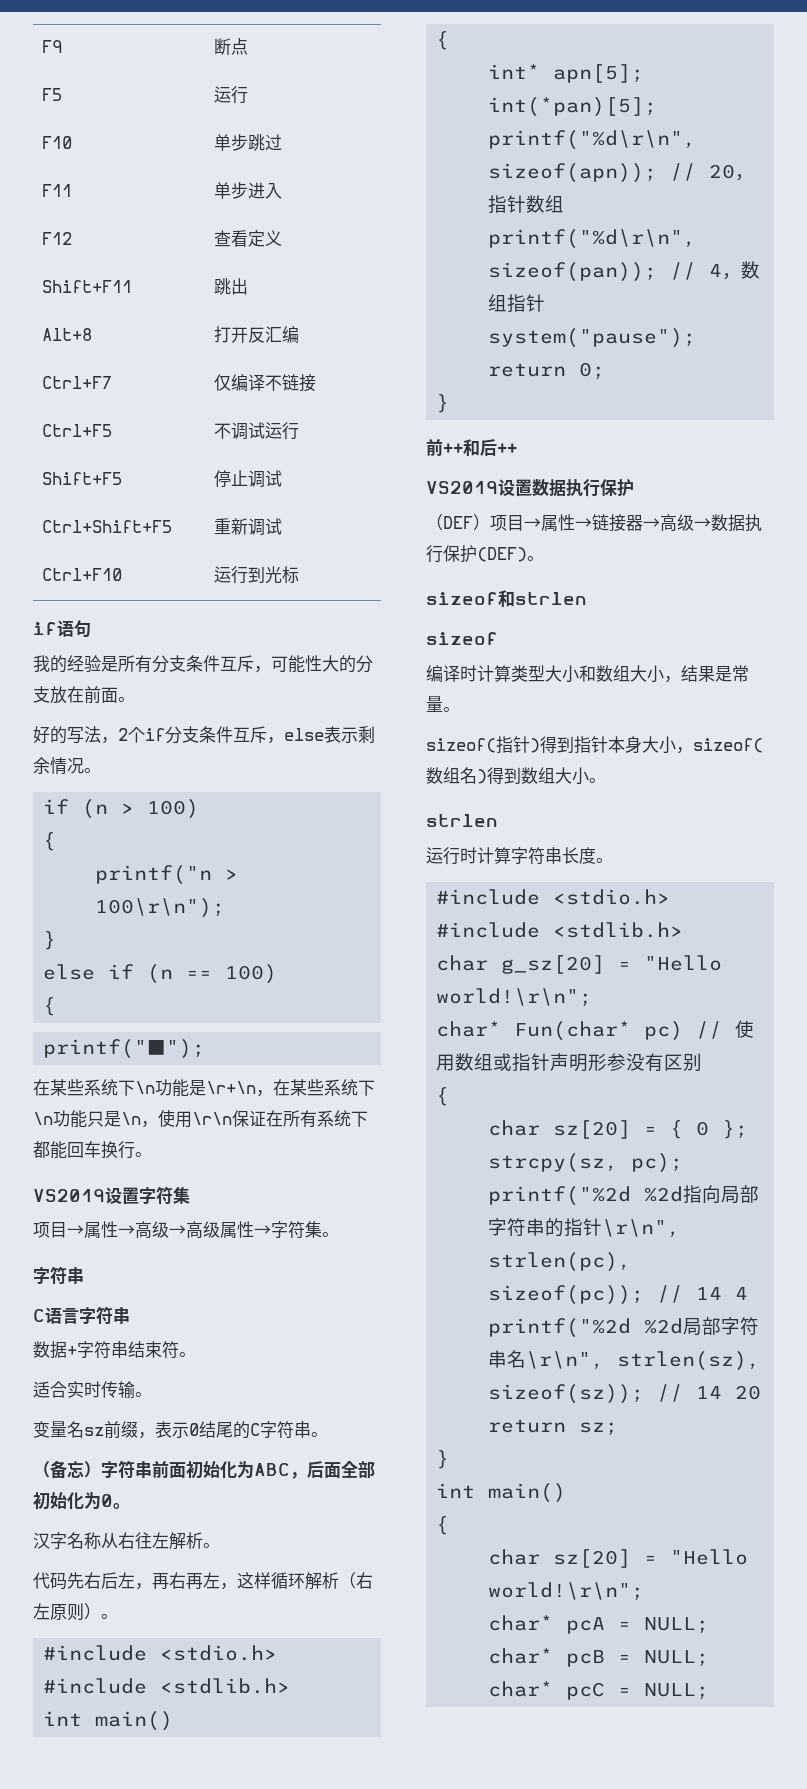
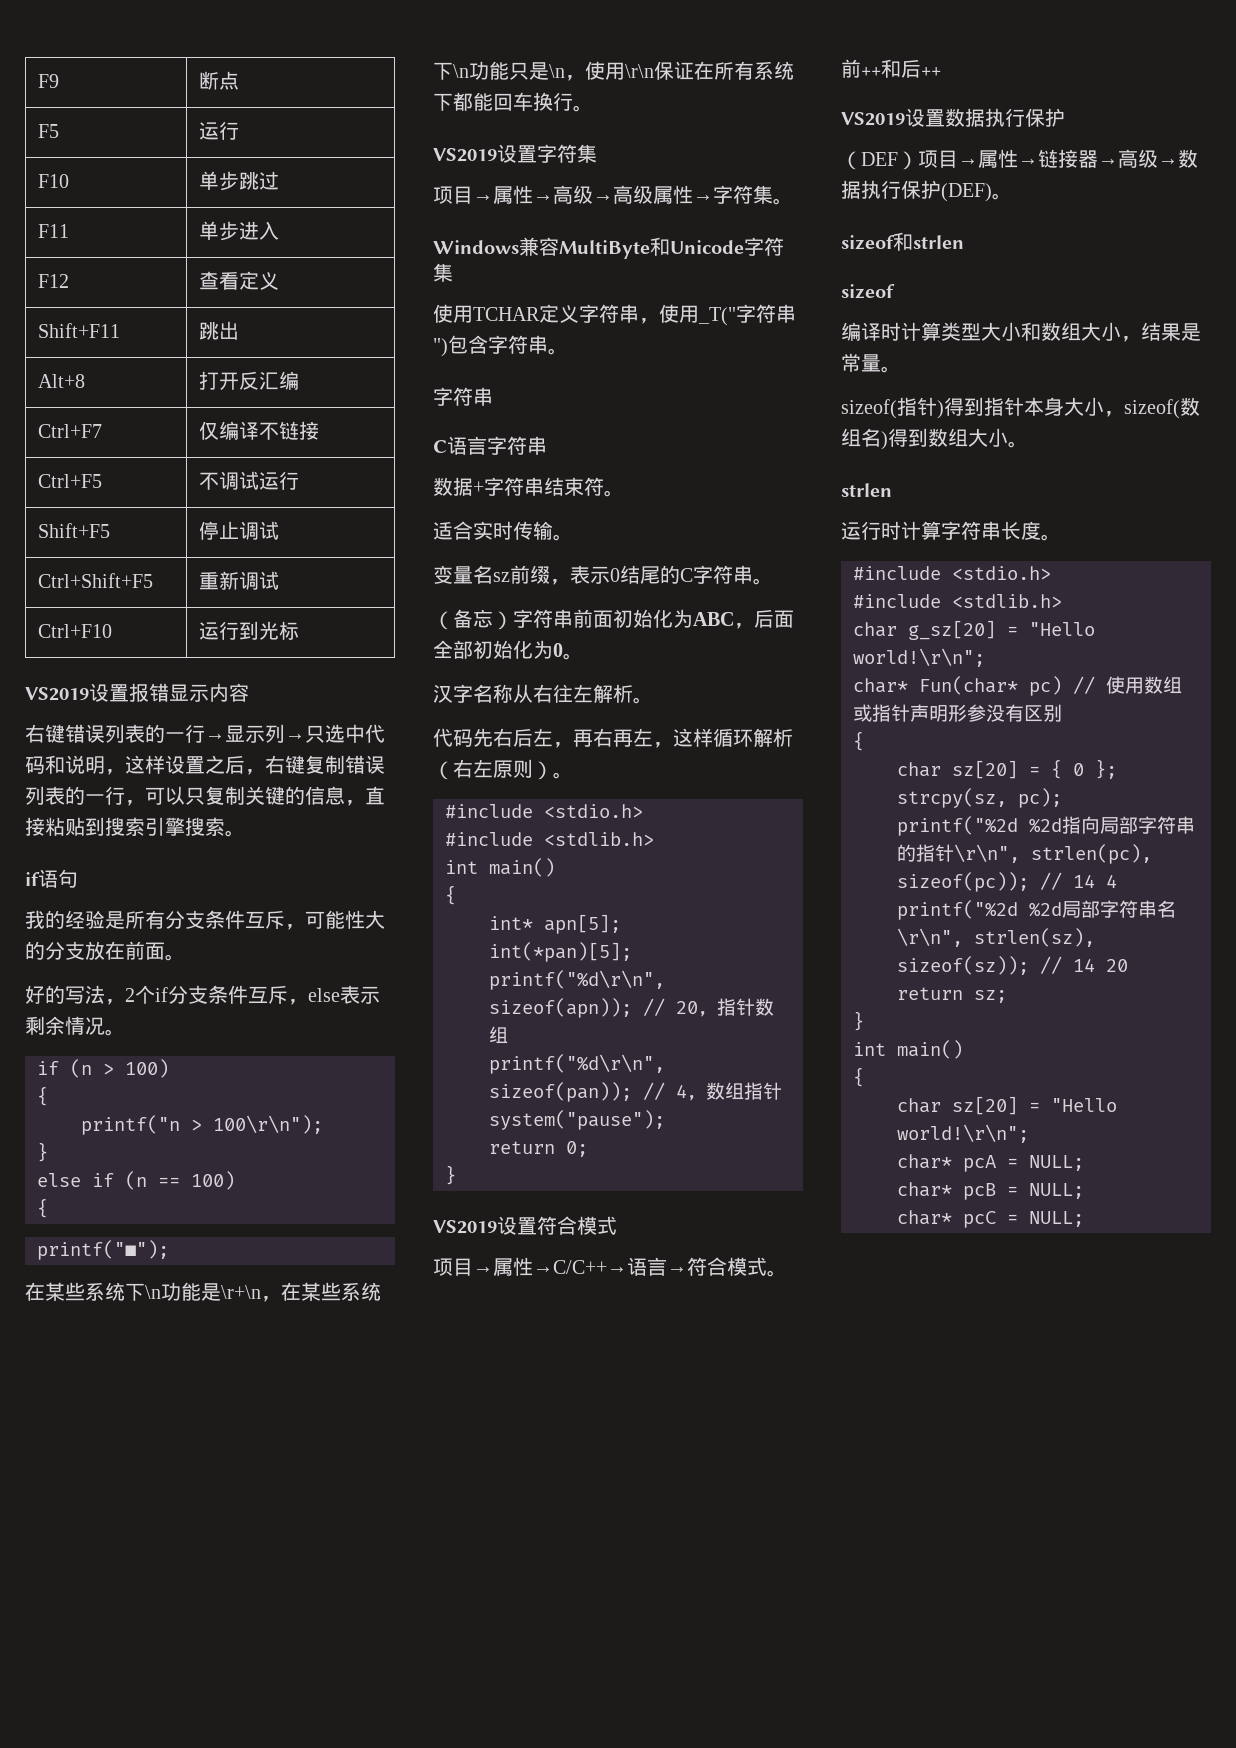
+ VS2019设置报错显示内容
+ 右键错误列表的一行→显示列→只选中代码和说明，这样设置之后，右键复制错误列表的一行，可以只复制关键的信息，直接粘贴到搜索引擎搜索。
+ Windows兼容MultiByte和Unicode字符集
+ 使用TCHAR定义字符串，使用_T("字符串")包含字符串。
+ VS2019设置符合模式
+ 项目→属性→C/C++→语言→符合模式。

